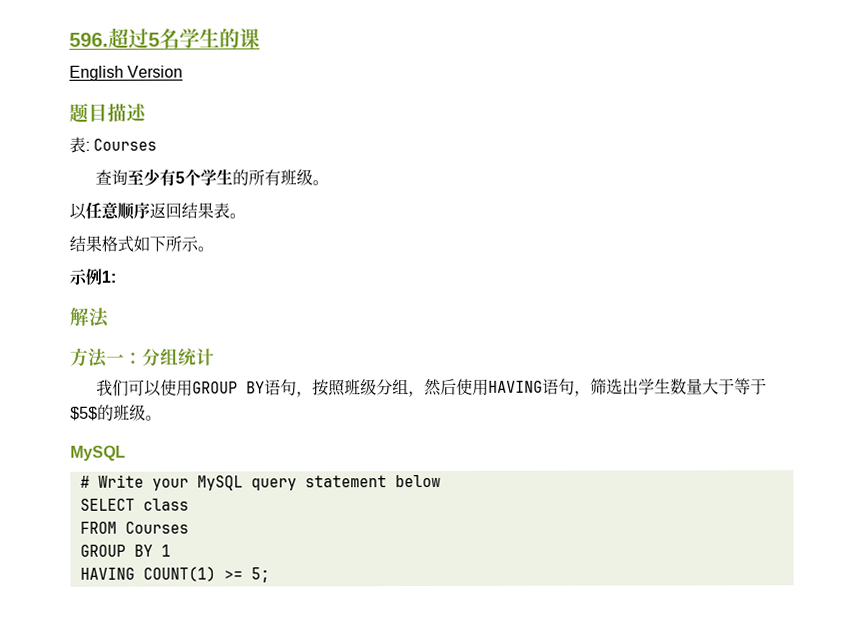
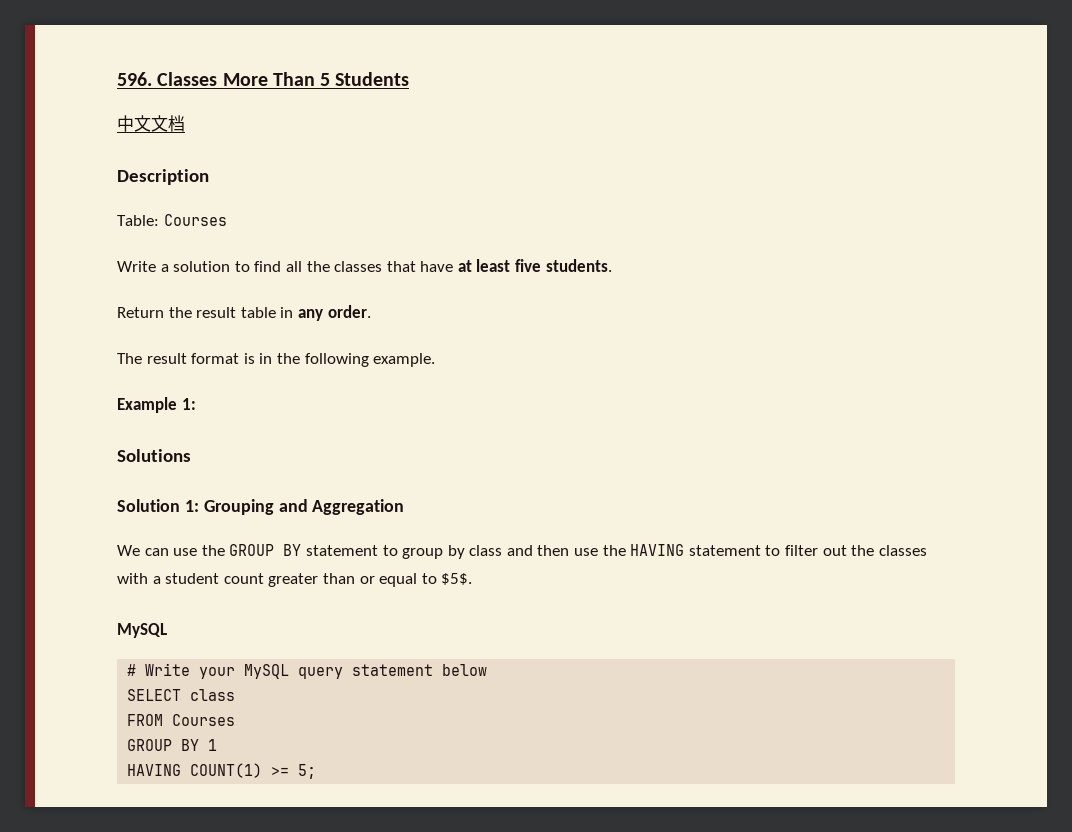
- 596.超过5名学生的课
- English Version
- 题目描述
- 表: Courses
- 查询至少有5个学生的所有班级。
- 以任意顺序返回结果表。
- 结果格式如下所示。
- 示例1:
- 解法
- 方法一：分组统计
- 我们可以使用GROUP BY语句，按照班级分组，然后使用HAVING语句，筛选出学生数量大于等于$5$的班级。
+ 596. Classes More Than 5 Students
+ 中文文档
+ Description
+ Table: Courses
+ Write a solution to find all the classes that have at least five students.
+ Return the result table in any order.
+ The result format is in the following example.
+ Example 1:
+ Solutions
+ Solution 1: Grouping and Aggregation
+ We can use the GROUP BY statement to group by class and then use the HAVING statement to filter out the classes with a student count greater than or equal to $5$.

